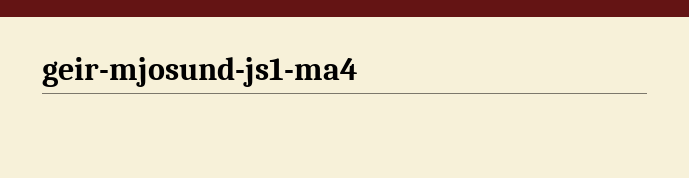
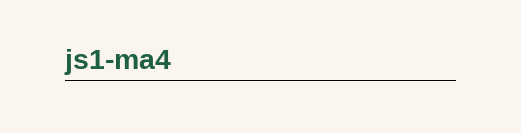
- geir-mjosund-js1-ma4
+ js1-ma4

